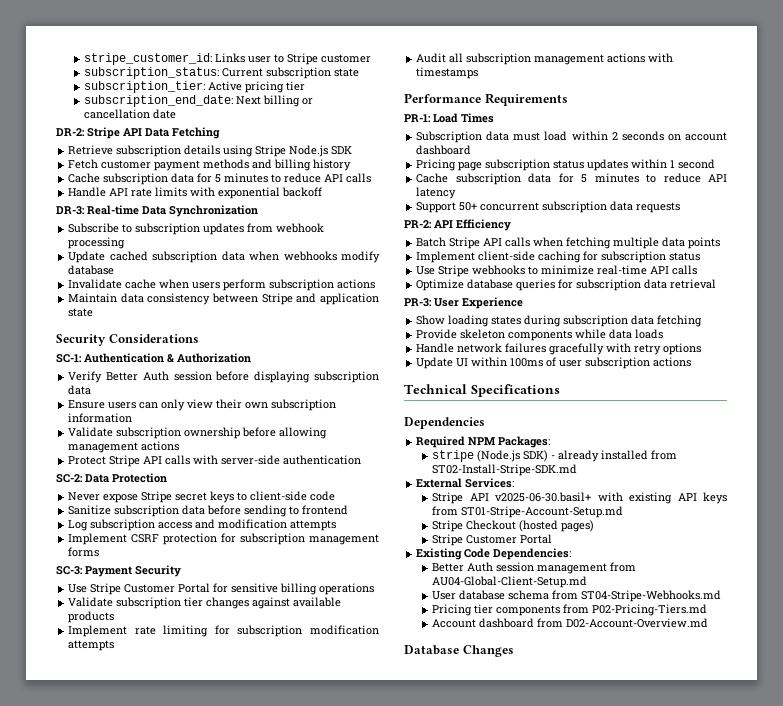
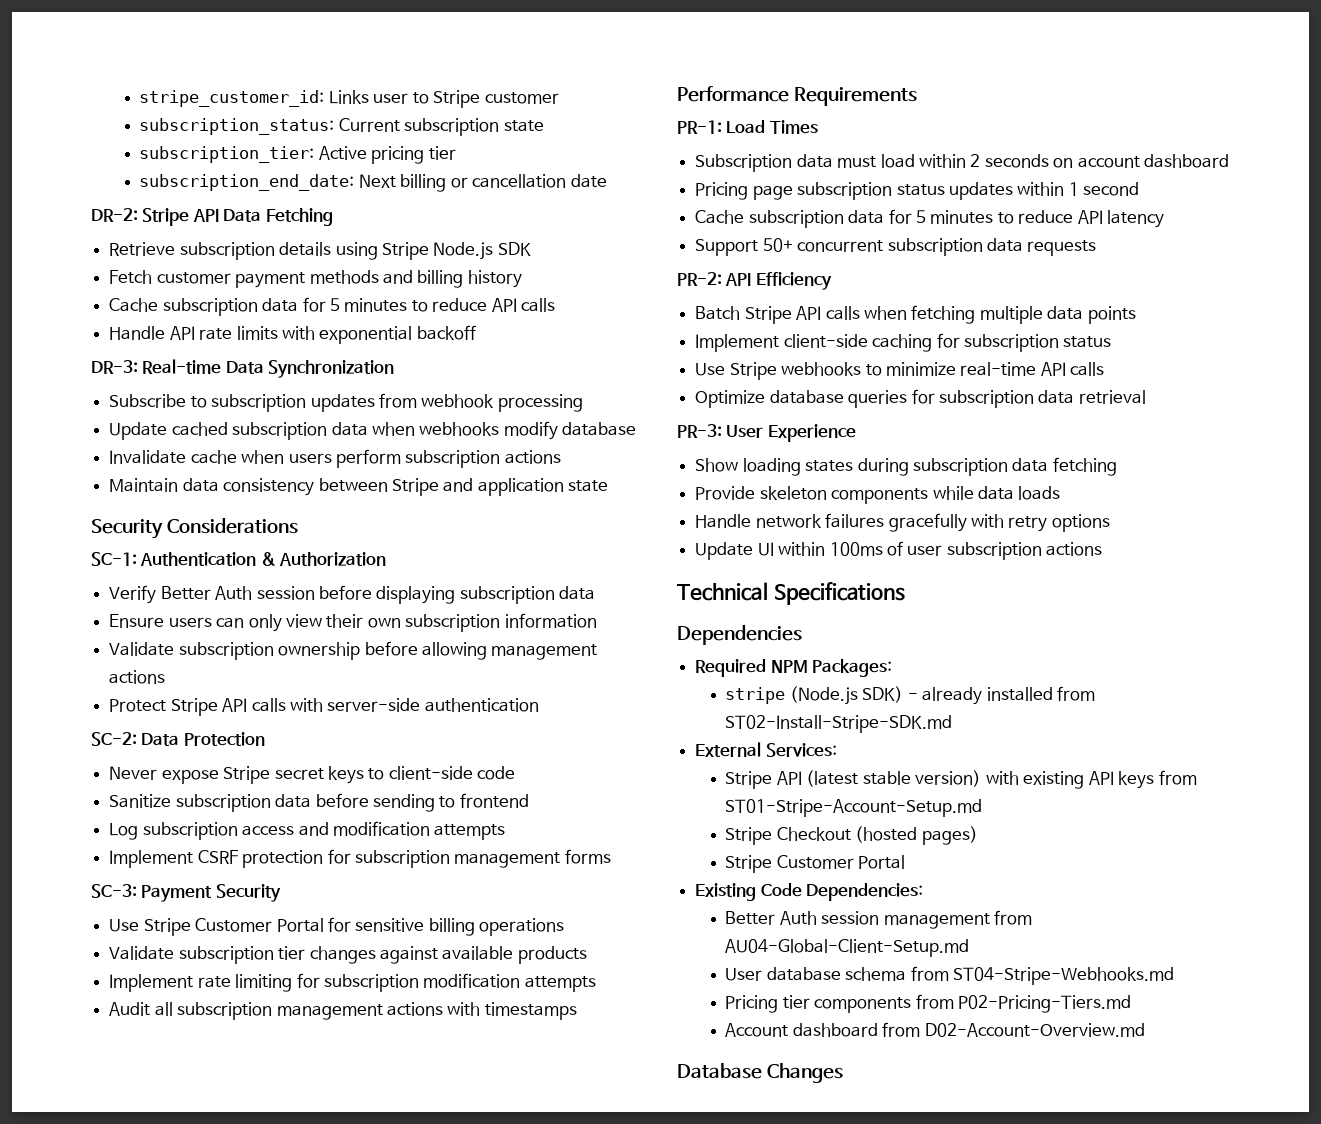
- Stripe API v2025-06-30.basil+ with existing API keys from ST01-Stripe-Account-Setup.md
+ Stripe API (latest stable version) with existing API keys from ST01-Stripe-Account-Setup.md

